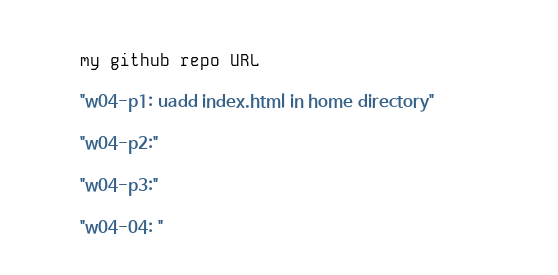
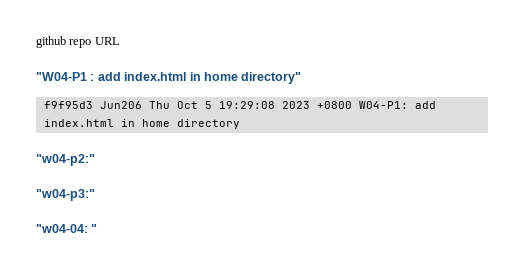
- my github repo URL
+ github repo URL
- "w04-p1: uadd index.html in home directory"
+ "W04-P1 : add index.html in home directory"
+ f9f95d3 Jun206 Thu Oct 5 19:29:08 2023 +0800 W04-P1: add index.html in home directory

